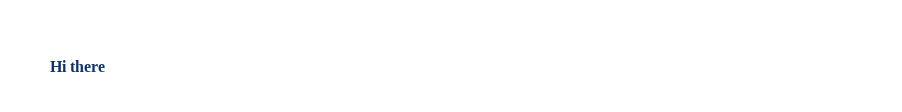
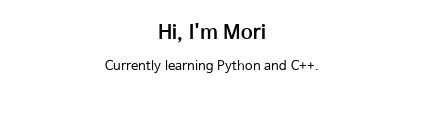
- Hi there
+ Hi, I'm Mori
+ Currently learning Python and C++.

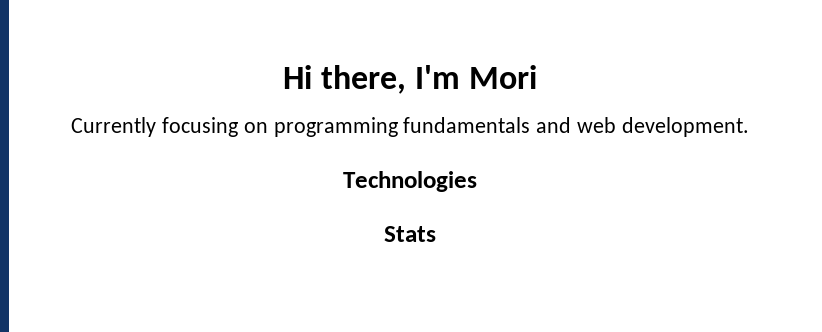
- Hi, I'm Mori
+ Hi there, I'm Mori
- Currently learning Python and C++.
+ Currently focusing on programming fundamentals and web development.
+ Technologies
+ Stats

